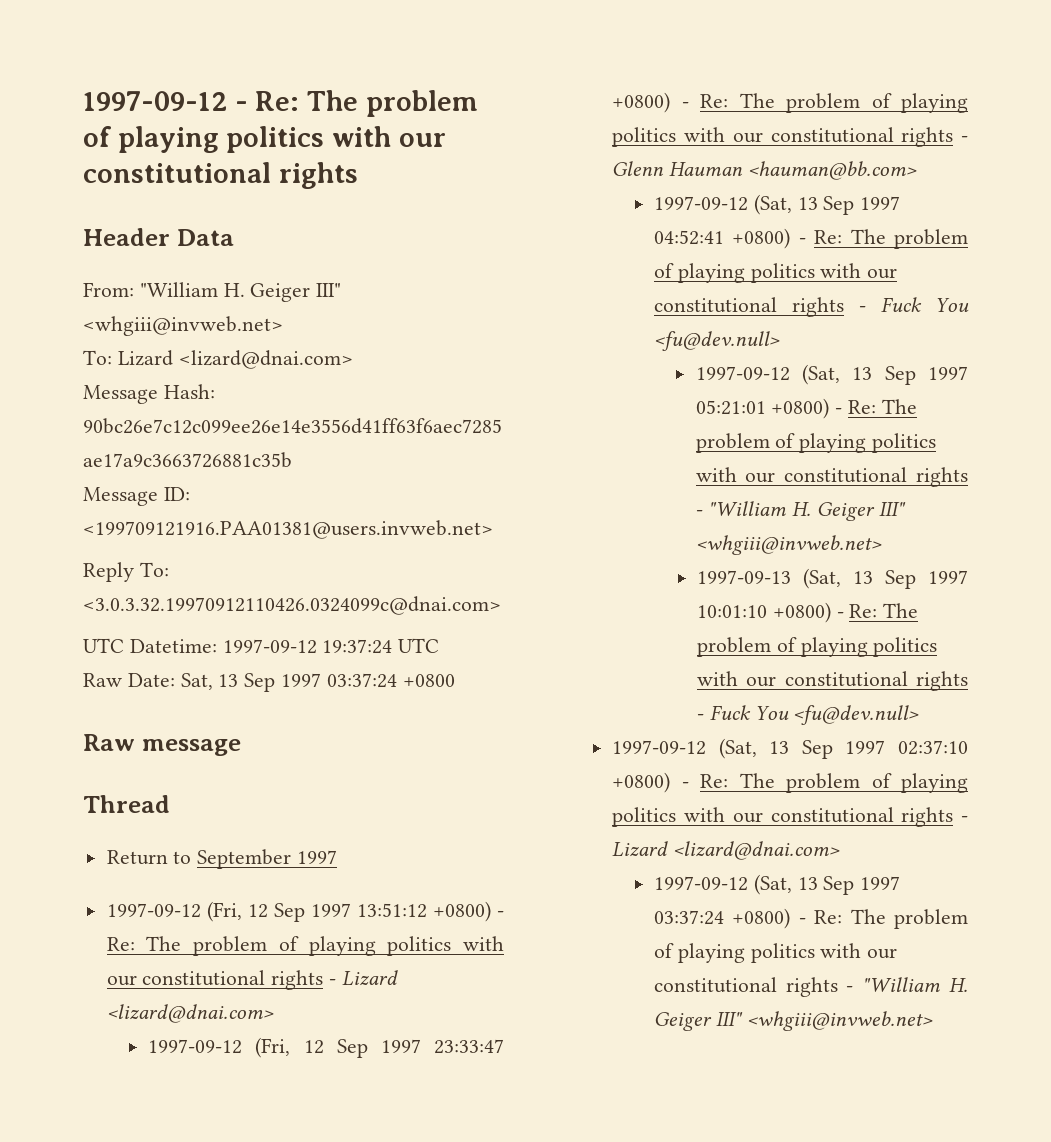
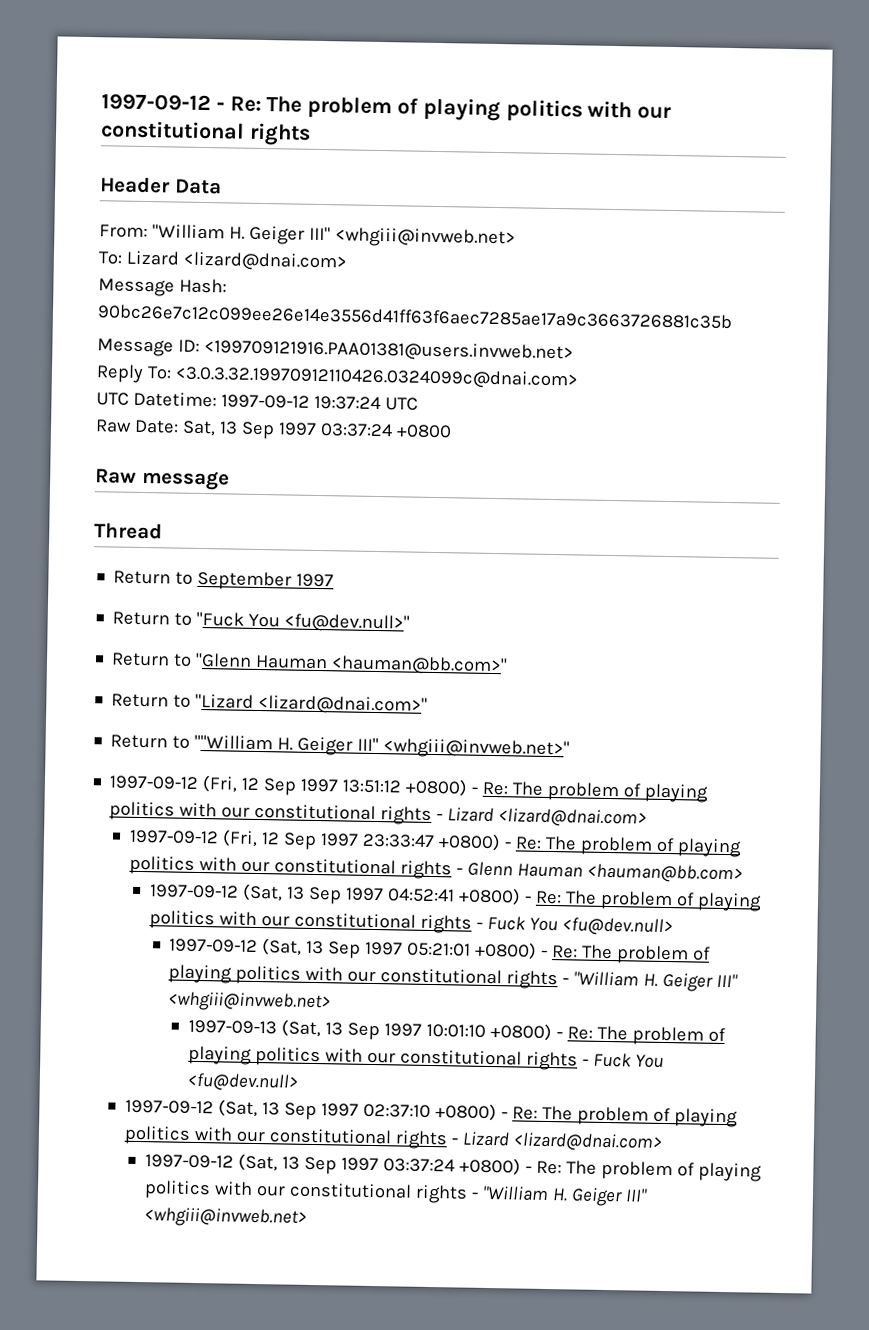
+ Return to "Fuck You <fu@dev.null>"
+ Return to "Glenn Hauman <hauman@bb.com>"
+ Return to "Lizard <lizard@dnai.com>"
+ Return to ""William H. Geiger III" <whgiii@invweb.net>"

